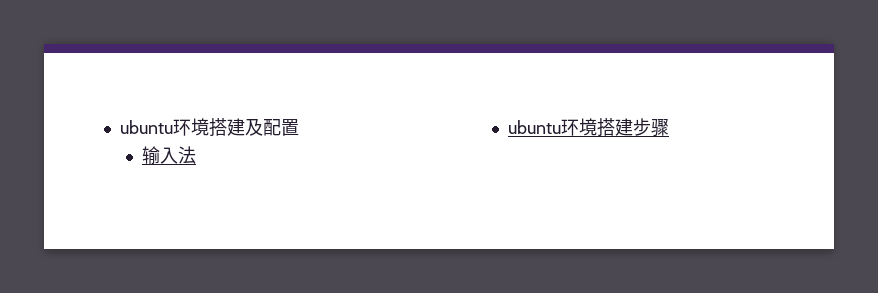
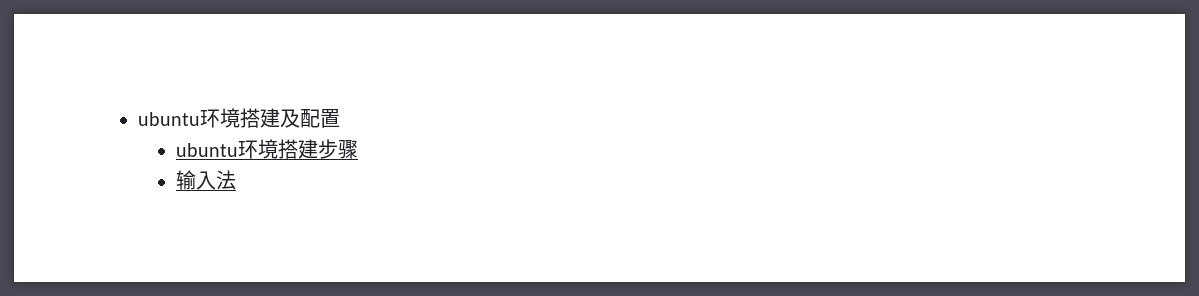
- 输入法
+ 输入法

